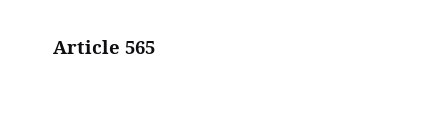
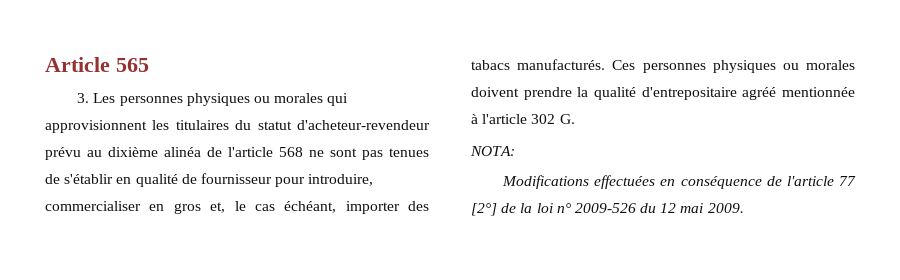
+ 3. Les personnes physiques ou morales qui approvisionnent les titulaires du statut d'acheteur-revendeur prévu au dixième alinéa de l'article 568 ne sont pas tenues de s'établir en qualité de fournisseur pour introduire, commercialiser en gros et, le cas échéant, importer des tabacs manufacturés. Ces personnes physiques ou morales doivent prendre la qualité d'entrepositaire agréé mentionnée à l'article 302 G.
+ NOTA:
+ Modifications effectuées en conséquence de l'article 77 [2°] de la loi n° 2009-526 du 12 mai 2009.

